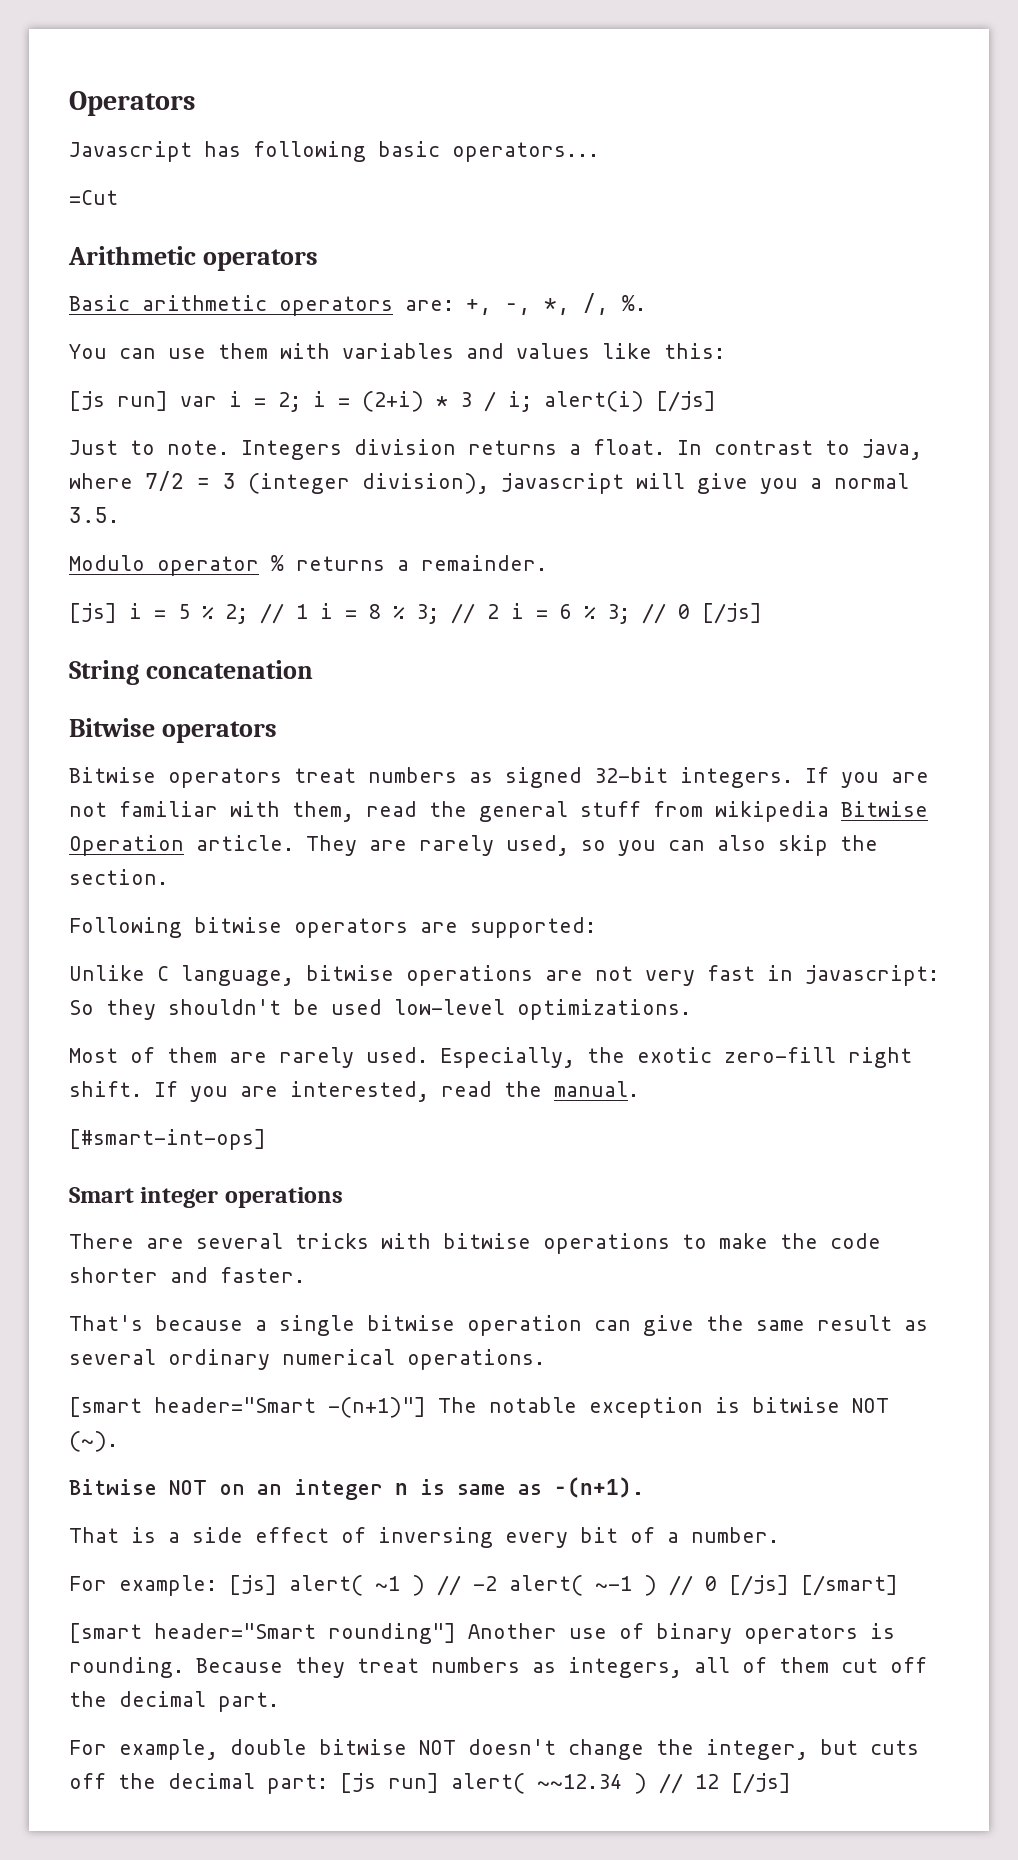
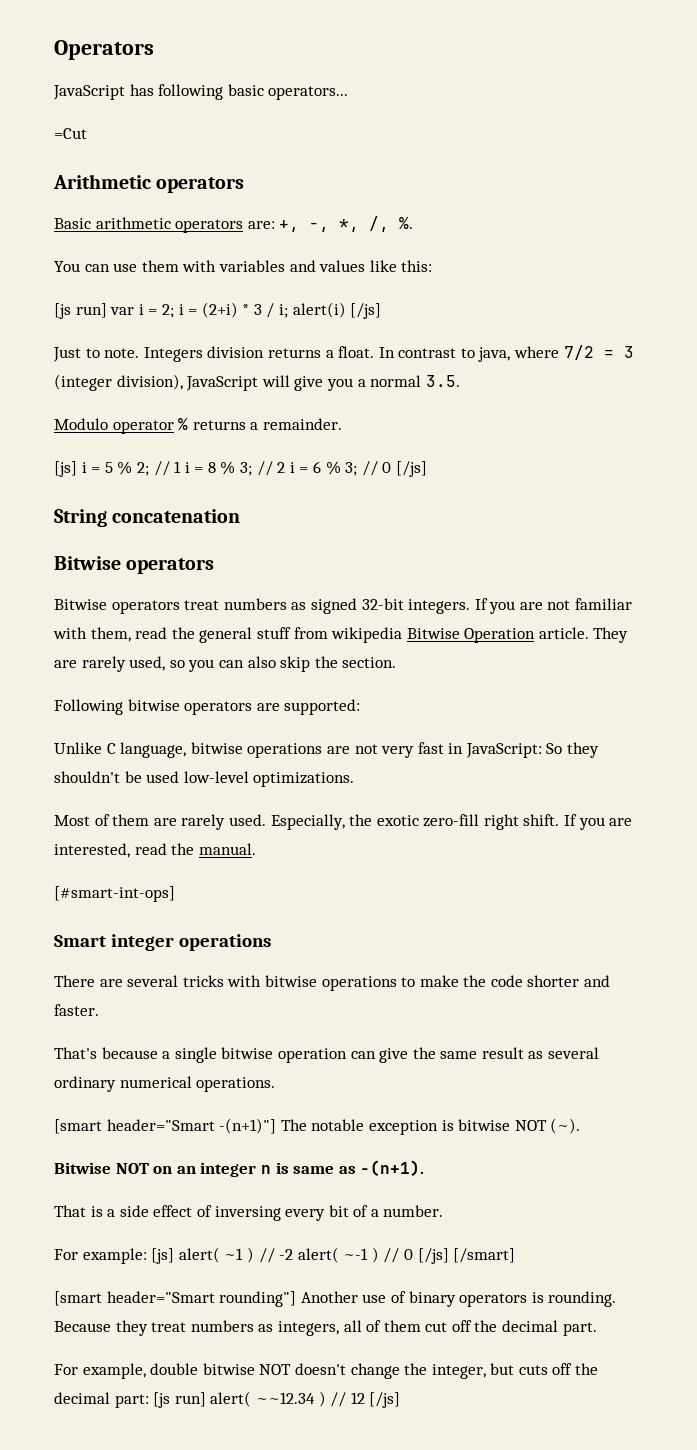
- Javascript has following basic operators...
+ JavaScript has following basic operators...
- In contrast to java, where 7/2 = 3 (integer division), javascript will give you a normal 3.5.
+ In contrast to java, where 7/2 = 3 (integer division), JavaScript will give you a normal 3.5.
- Unlike C language, bitwise operations are not very fast in javascript: So they shouldn't be used low-level optimizations.
+ Unlike C language, bitwise operations are not very fast in JavaScript: So they shouldn't be used low-level optimizations.

